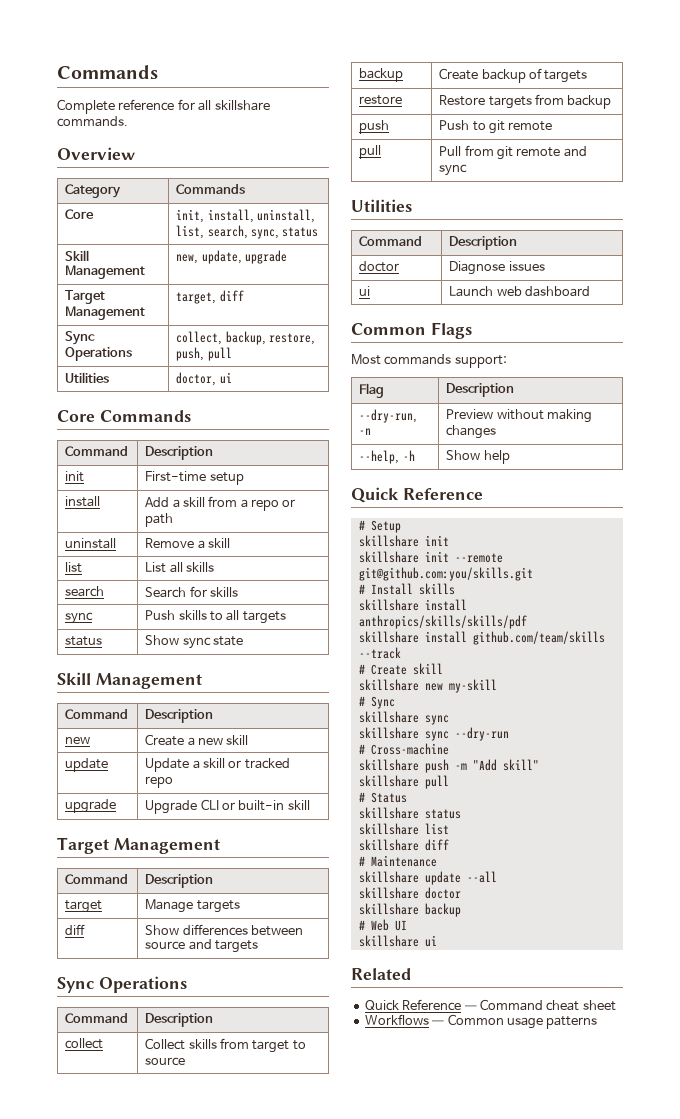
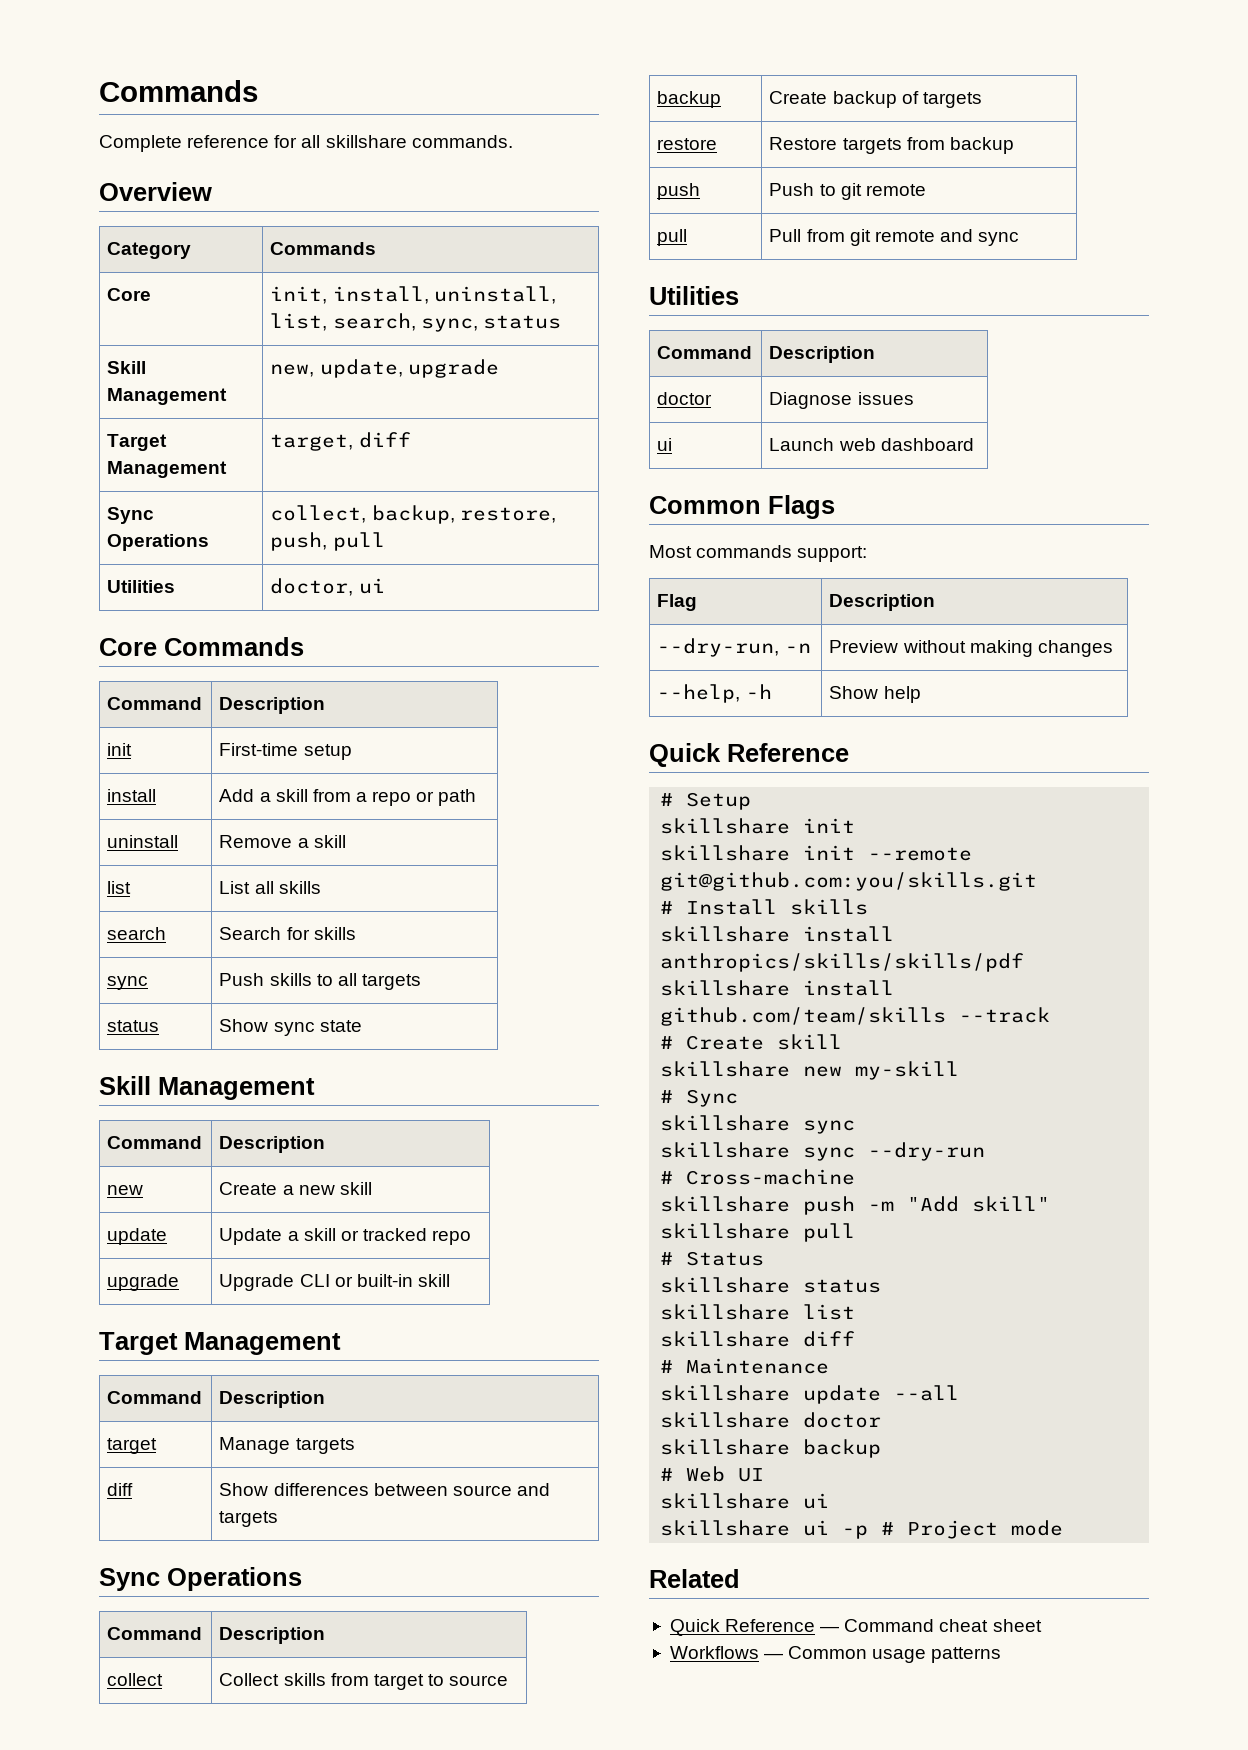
+ skillshare ui -p # Project mode

